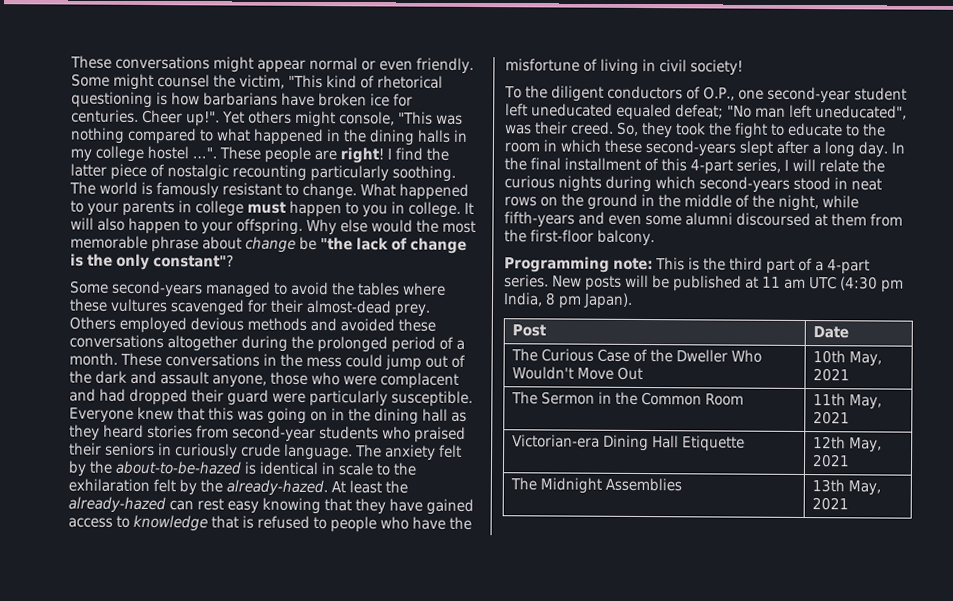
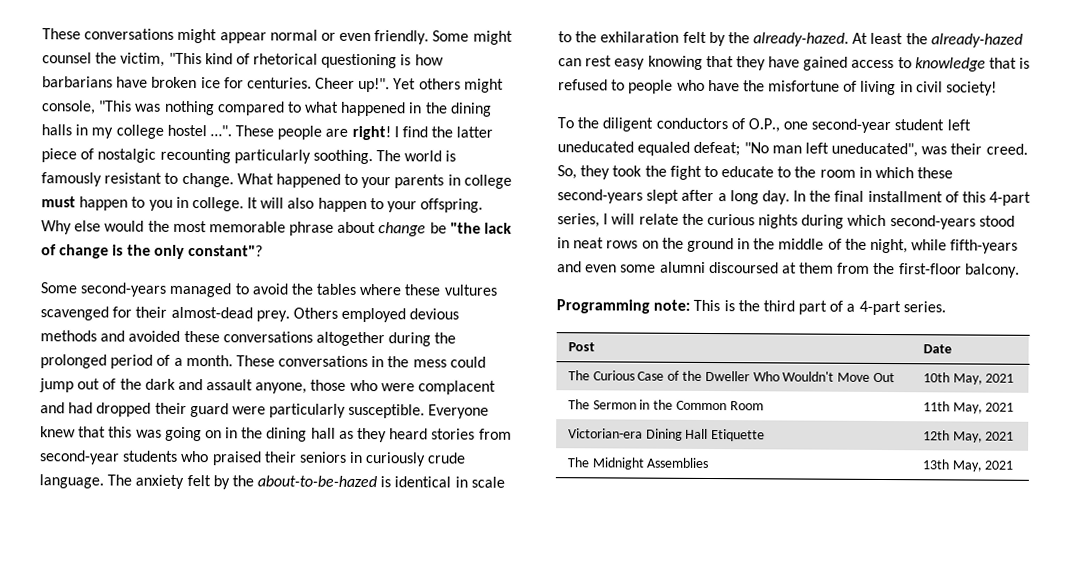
- New posts will be published at 11 am UTC (4:30 pm India, 8 pm Japan).

